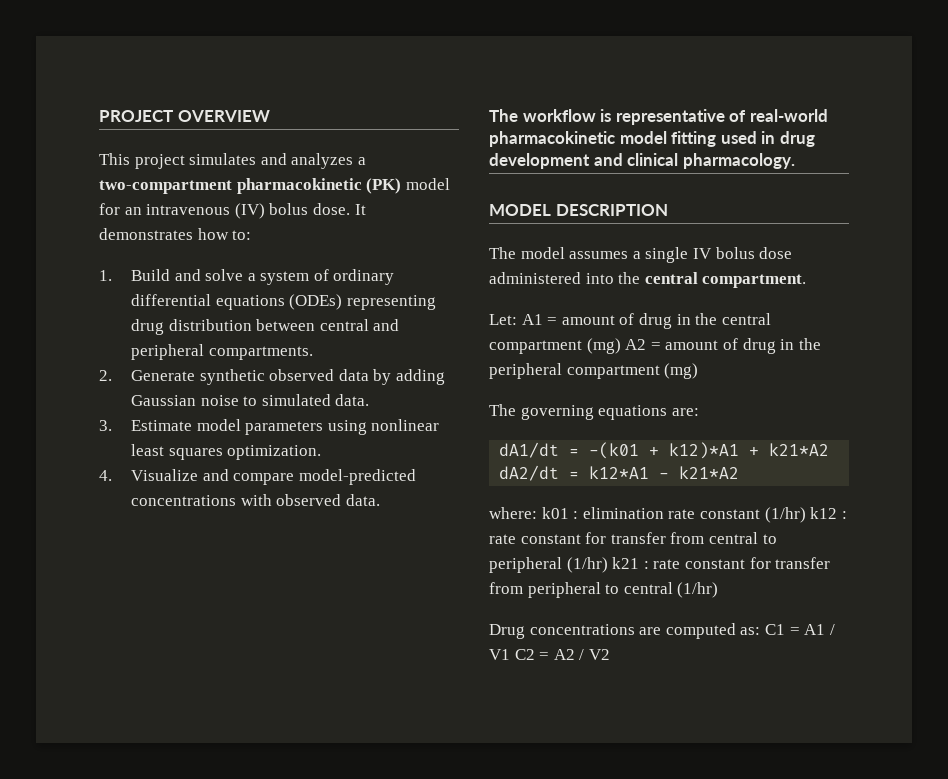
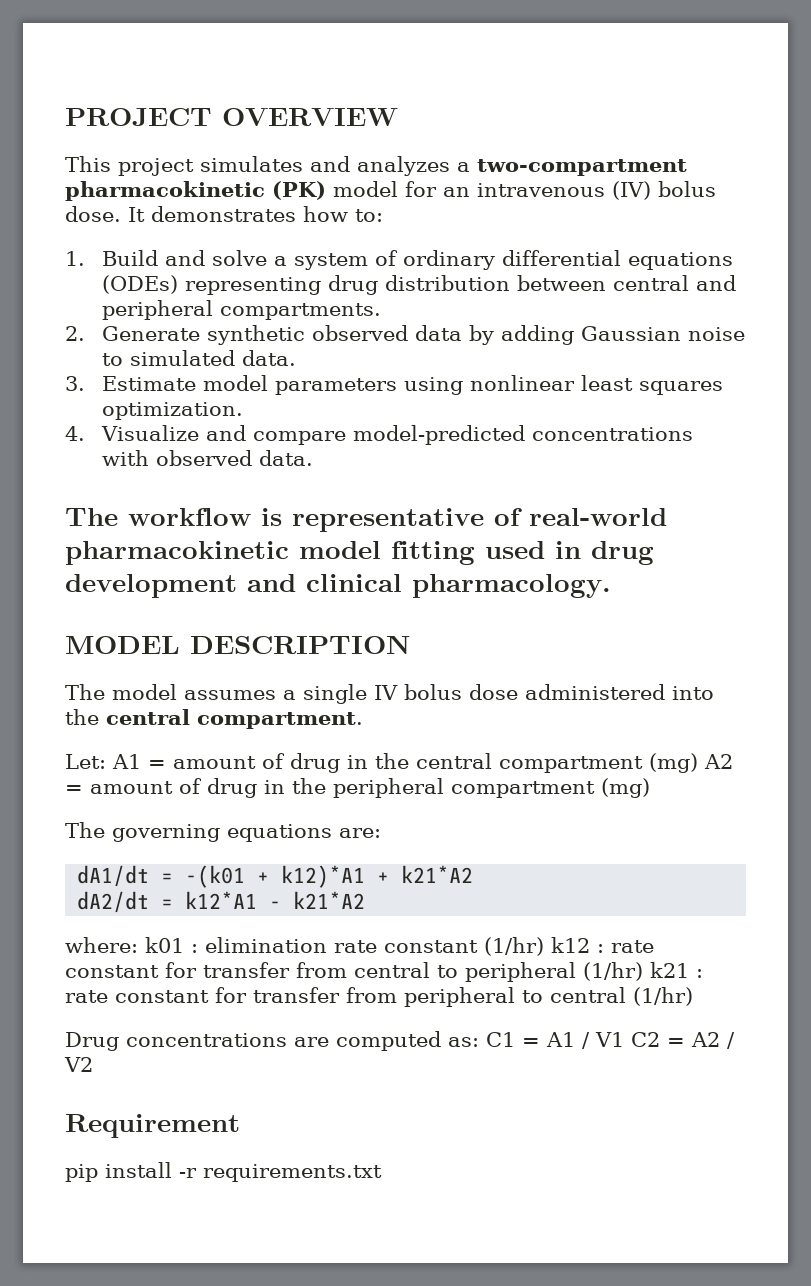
+ Requirement
+ pip install -r requirements.txt

